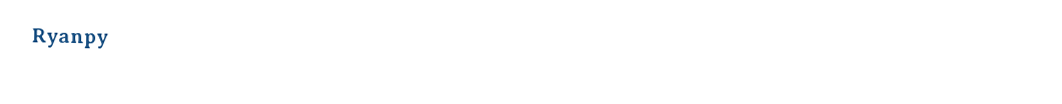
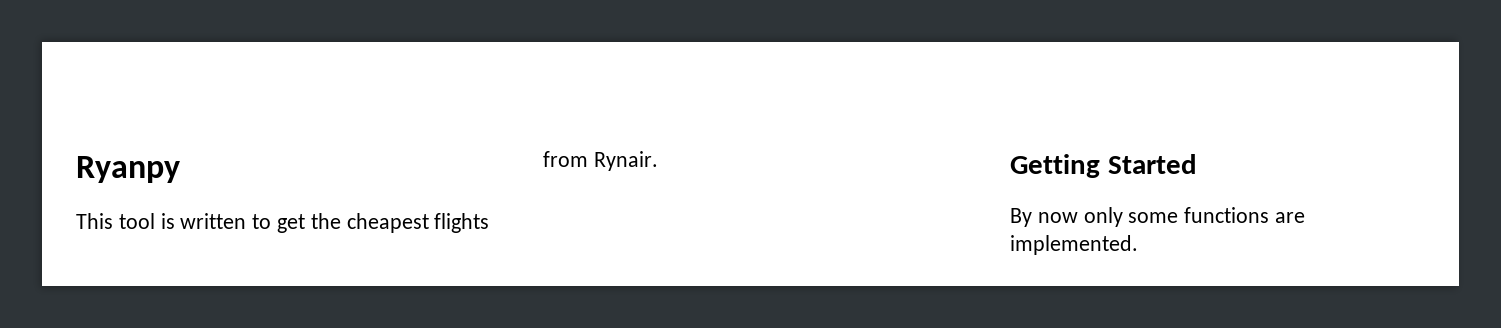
+ This tool is written to get the cheapest flights from Rynair.
+ Getting Started
+ By now only some functions are implemented.

